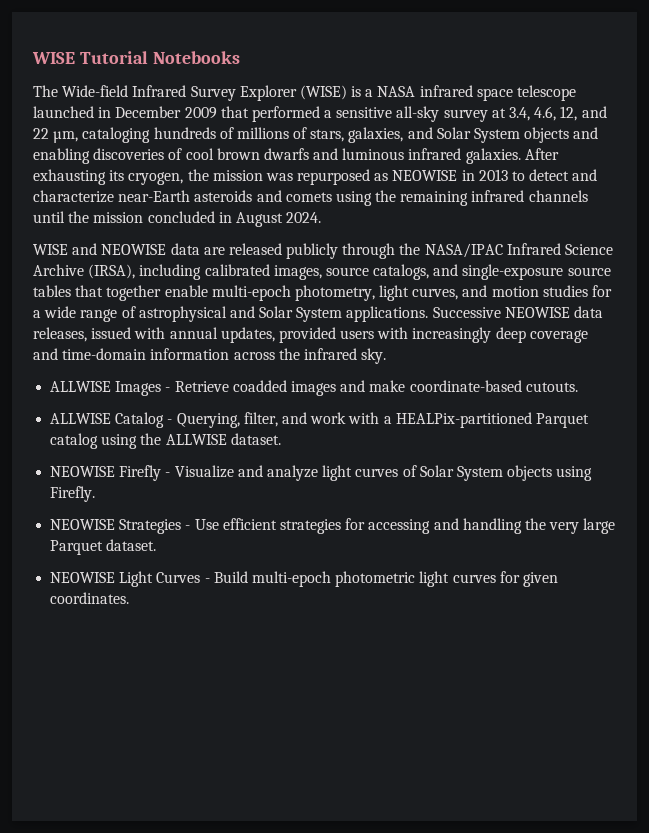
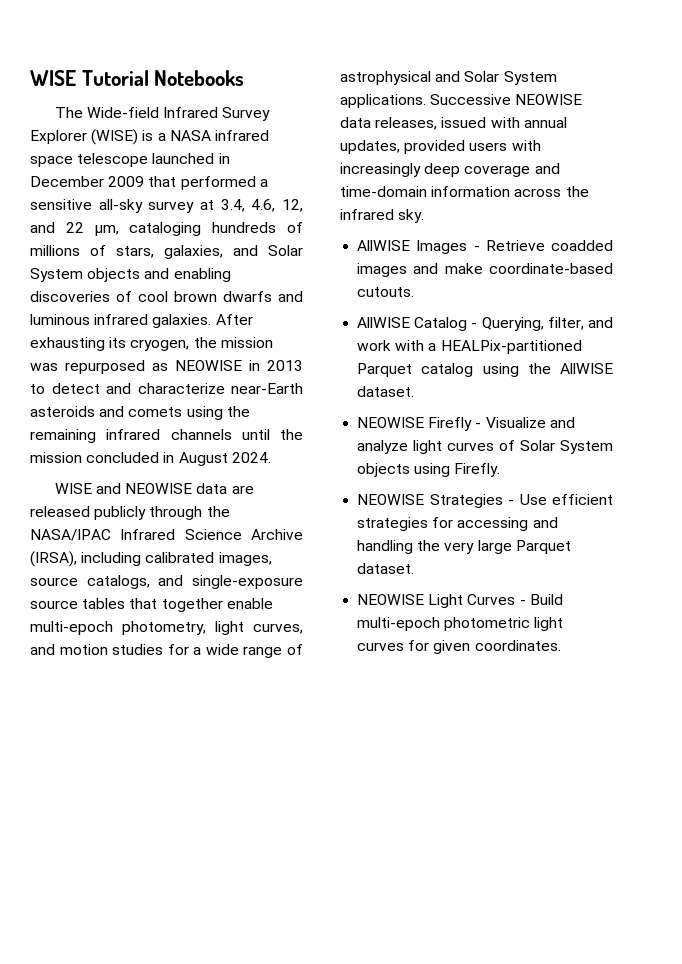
- ALLWISE Images - Retrieve coadded images and make coordinate-based cutouts.
+ AllWISE Images - Retrieve coadded images and make coordinate-based cutouts.
- ALLWISE Catalog - Querying, filter, and work with a HEALPix-partitioned Parquet catalog using the ALLWISE dataset.
+ AllWISE Catalog - Querying, filter, and work with a HEALPix-partitioned Parquet catalog using the AllWISE dataset.

